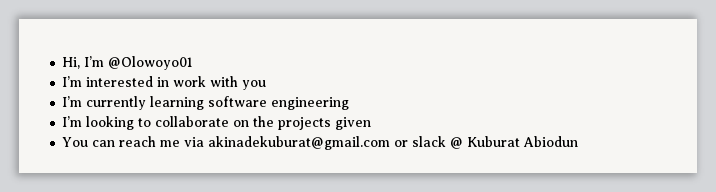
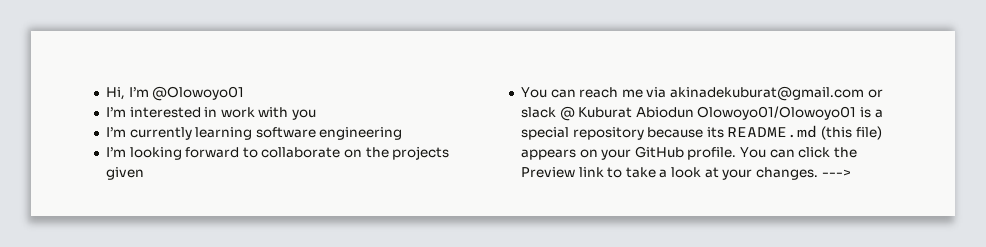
- I’m looking to collaborate on the projects given
+ I’m looking forward to collaborate on the projects given
- You can reach me via akinadekuburat@gmail.com or slack @ Kuburat Abiodun
+ You can reach me via akinadekuburat@gmail.com or slack @ Kuburat Abiodun Olowoyo01/Olowoyo01 is a special repository because its README.md (this file) appears on your GitHub profile. You can click the Preview link to take a look at your changes. --->

